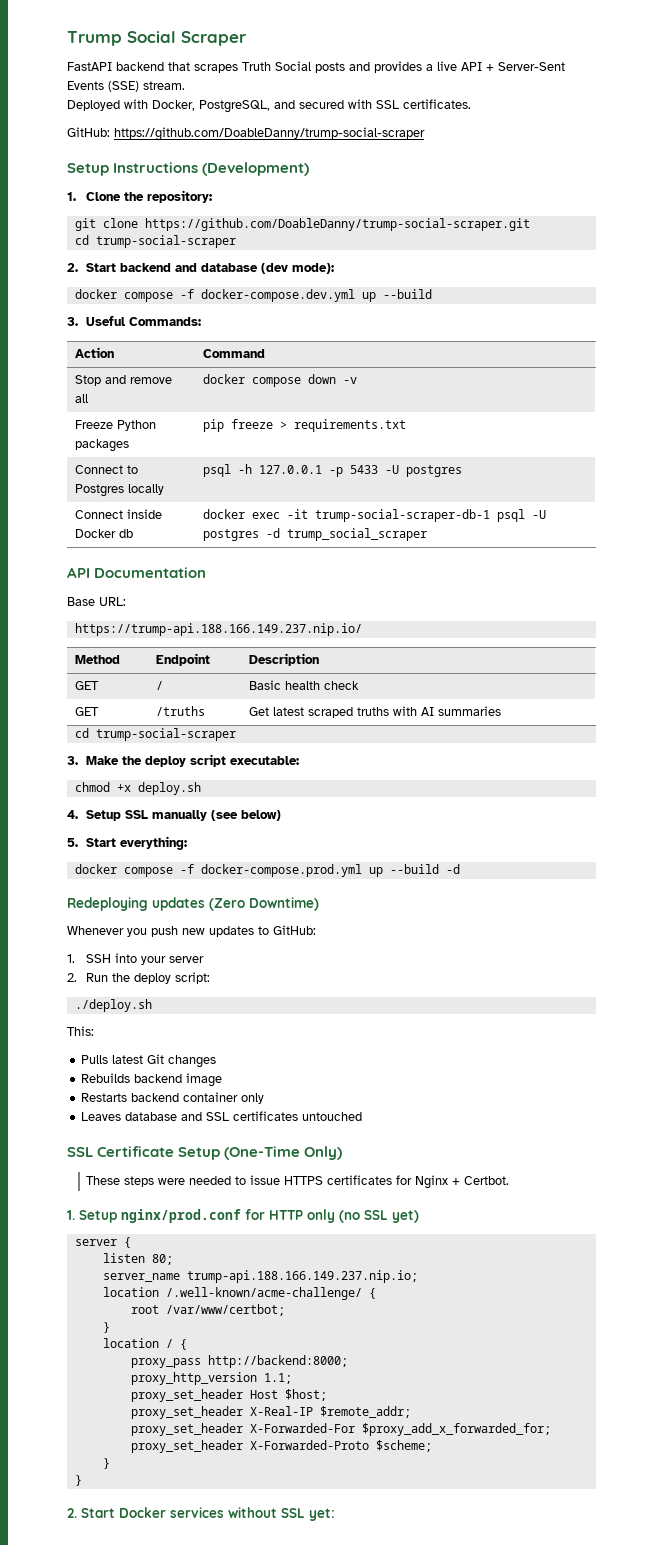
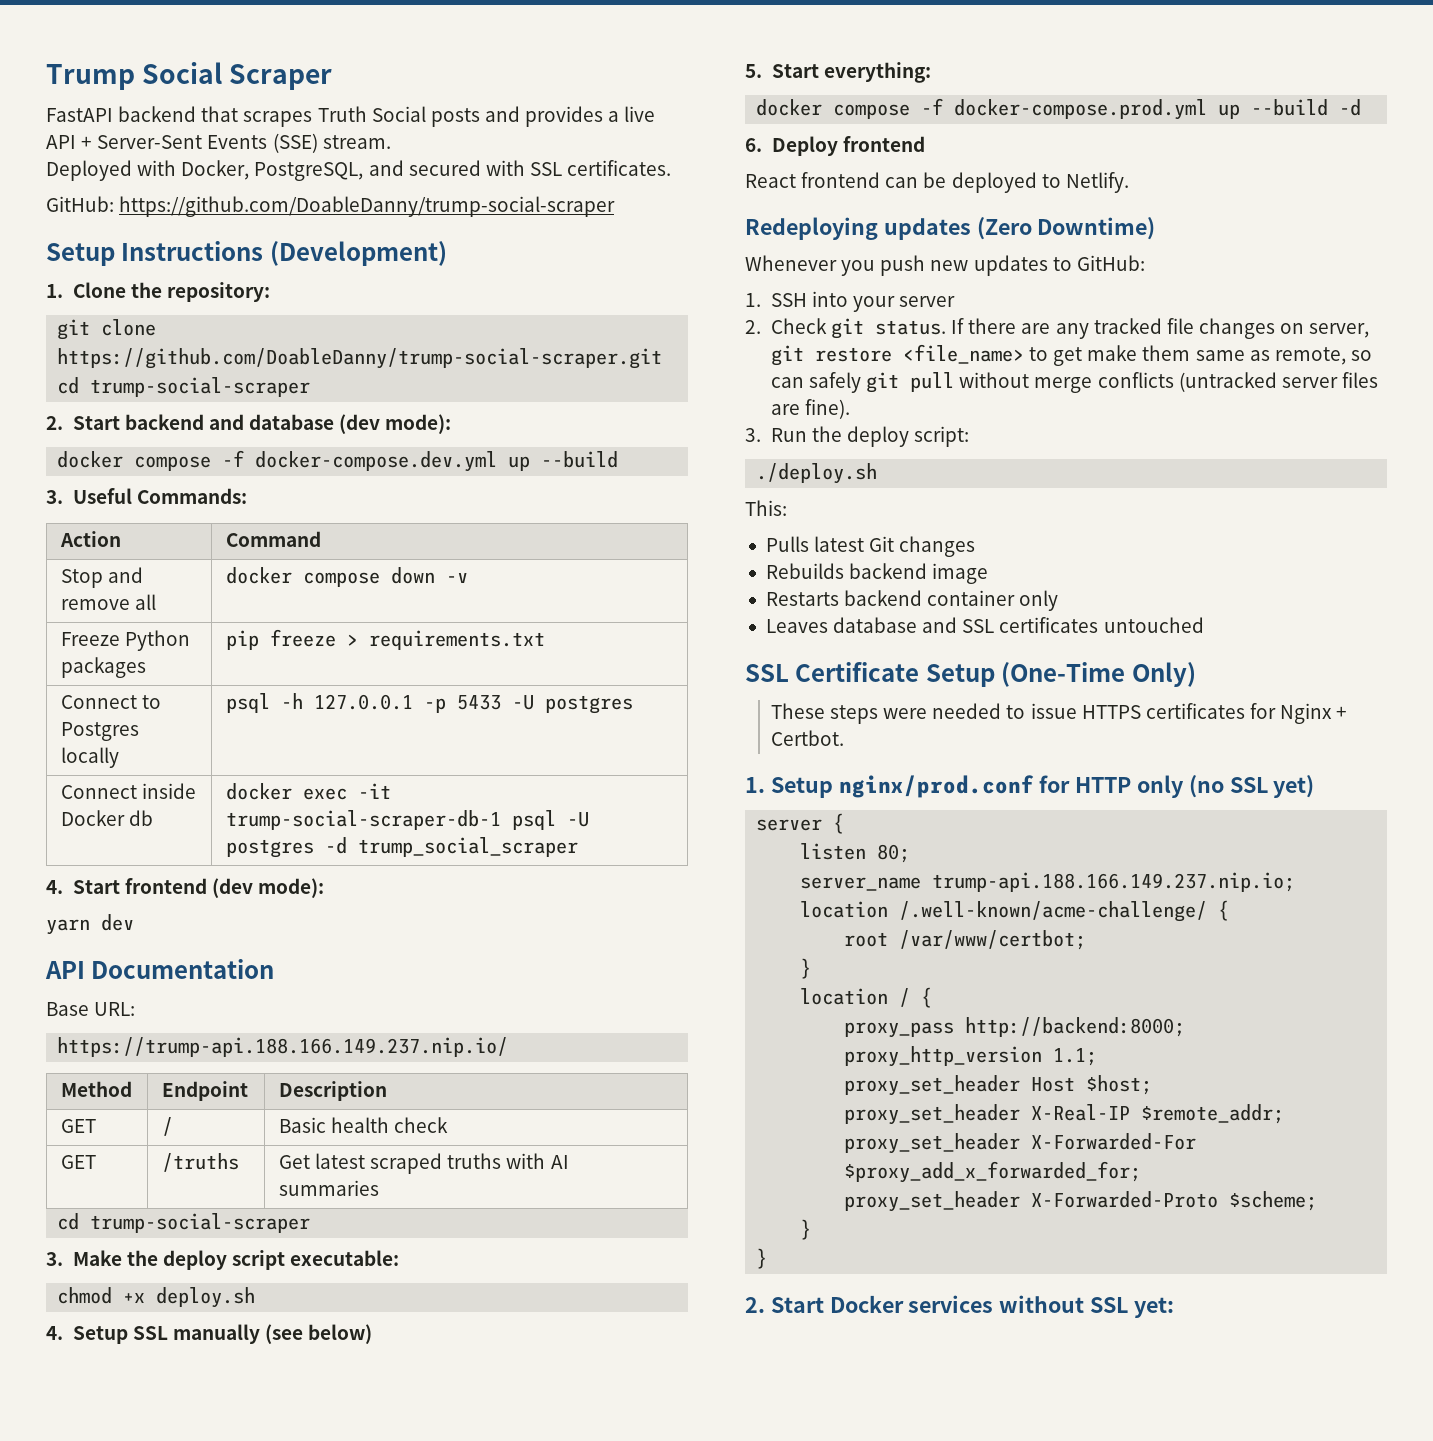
+ 4. Start frontend (dev mode):
+ yarn dev
+ 6. Deploy frontend
+ React frontend can be deployed to Netlify.
- 2. Run the deploy script:
+ 2. Check git status. If there are any tracked file changes on server, git restore <file_name> to get make them same as remote, so can safely git pull without merge conflicts (untracked server files are fine).
+ 3. Run the deploy script:

